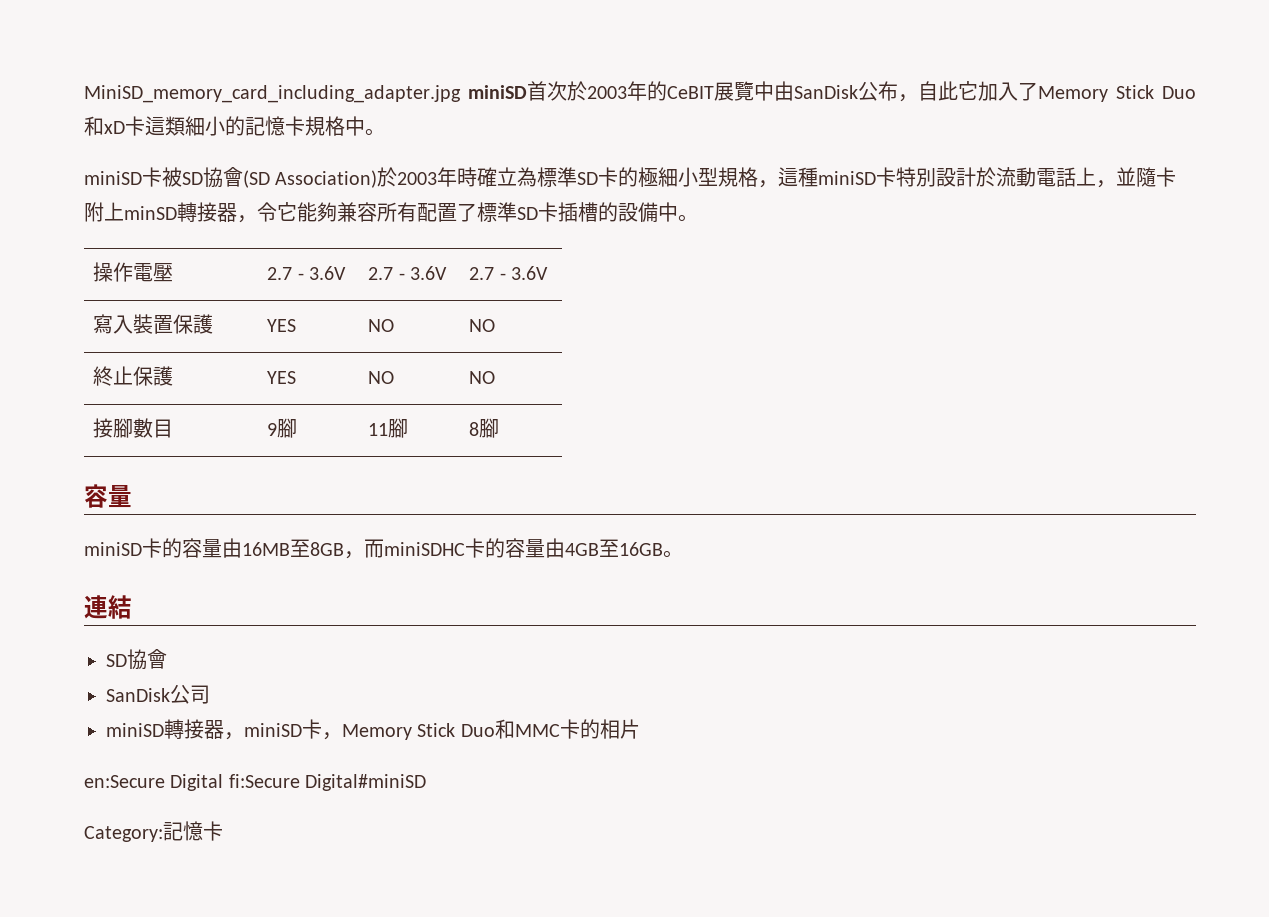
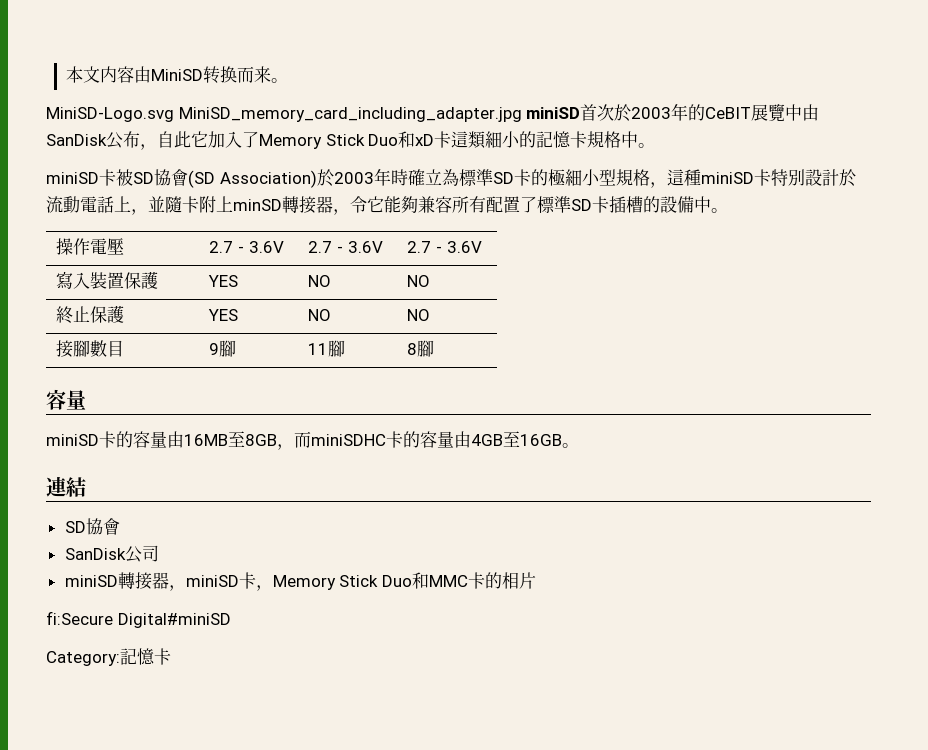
- MiniSD_memory_card_including_adapter.jpg miniSD首次於2003年的CeBIT展覽中由SanDisk公布，自此它加入了Memory Stick Duo和xD卡這類細小的記憶卡規格中。
+ 本文内容由MiniSD转换而来。
+ MiniSD-Logo.svg MiniSD_memory_card_including_adapter.jpg miniSD首次於2003年的CeBIT展覽中由SanDisk公布，自此它加入了Memory Stick Duo和xD卡這類細小的記憶卡規格中。
- en:Secure Digital fi:Secure Digital#miniSD
+ fi:Secure Digital#miniSD

